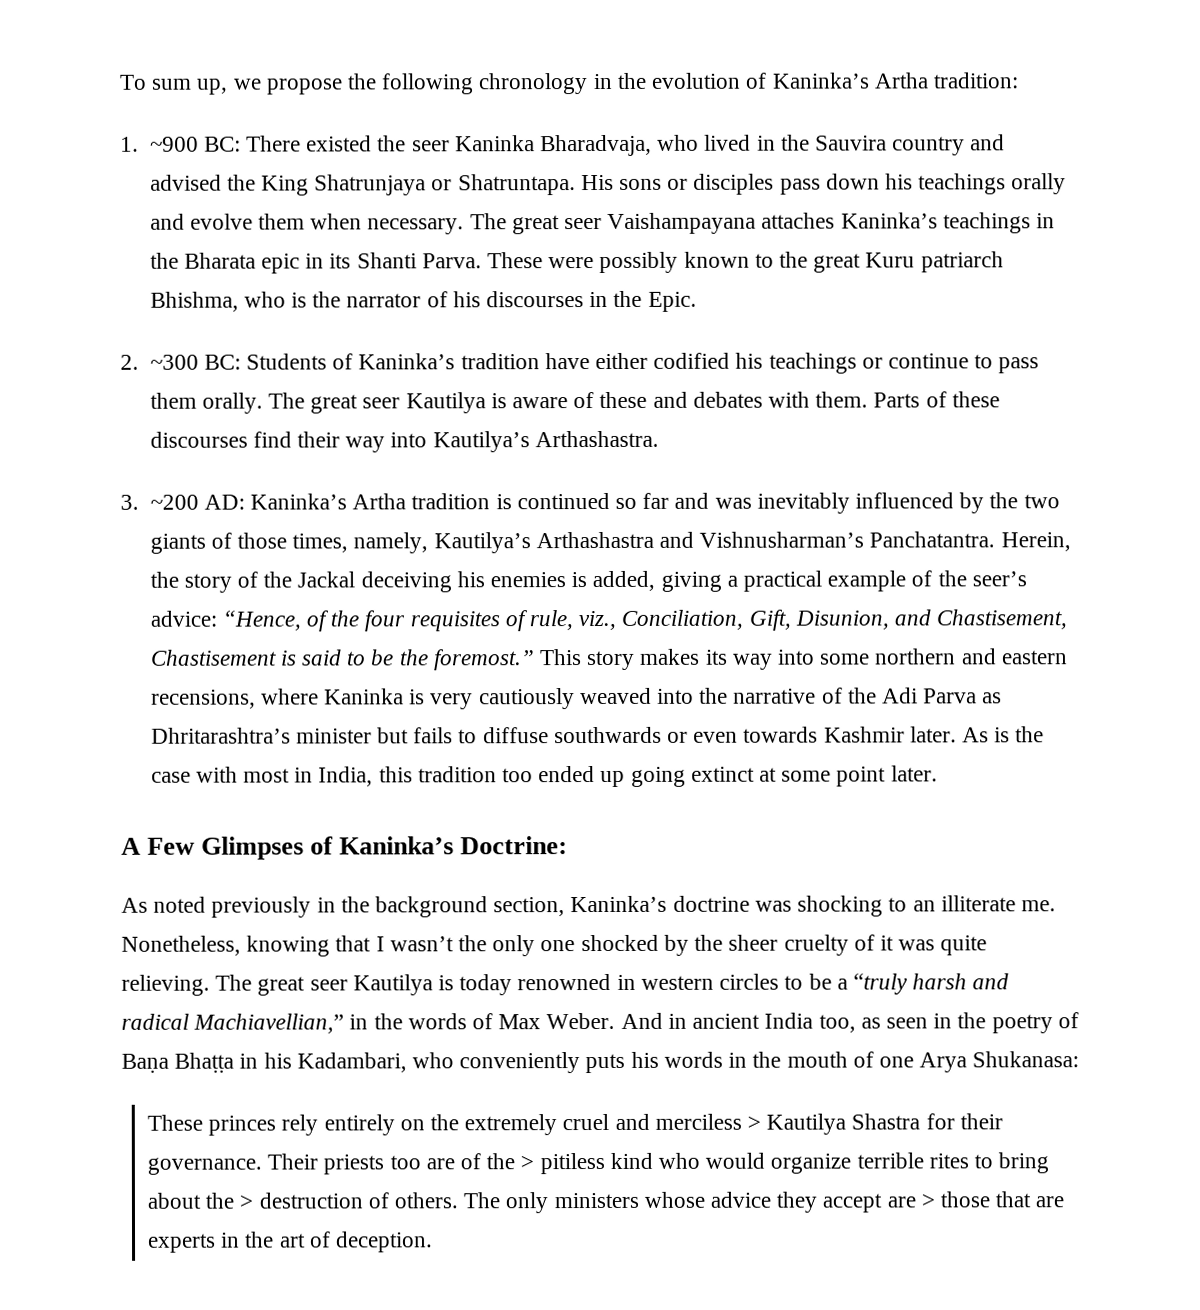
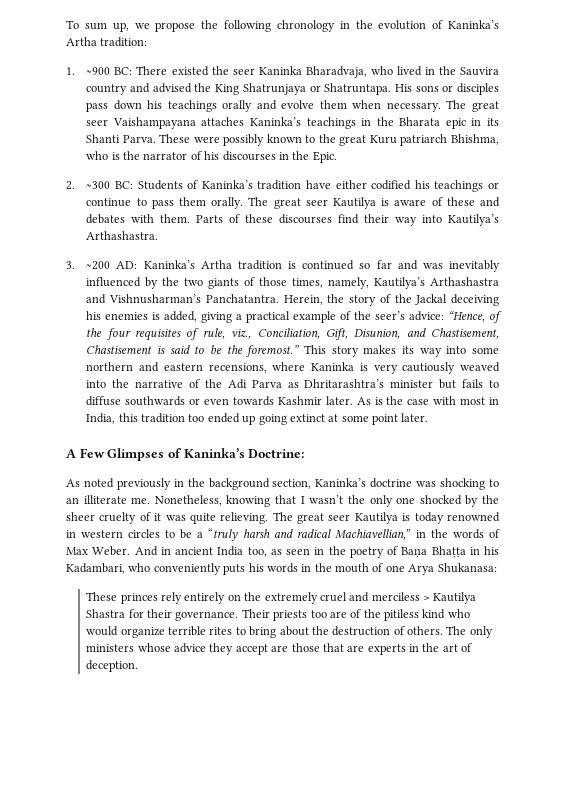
- Their priests too are of the > pitiless kind who would organize terrible rites to bring about the > destruction of others.
+ Their priests too are of the pitiless kind who would organize terrible rites to bring about the destruction of others.
- The only ministers whose advice they accept are > those that are experts in the art of deception.
+ The only ministers whose advice they accept are those that are experts in the art of deception.

